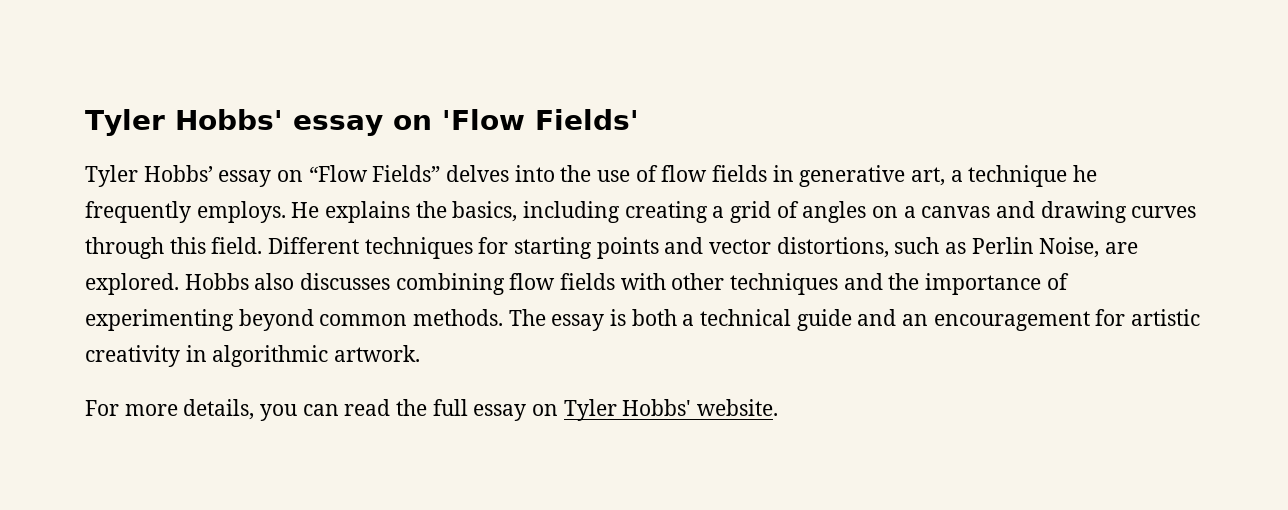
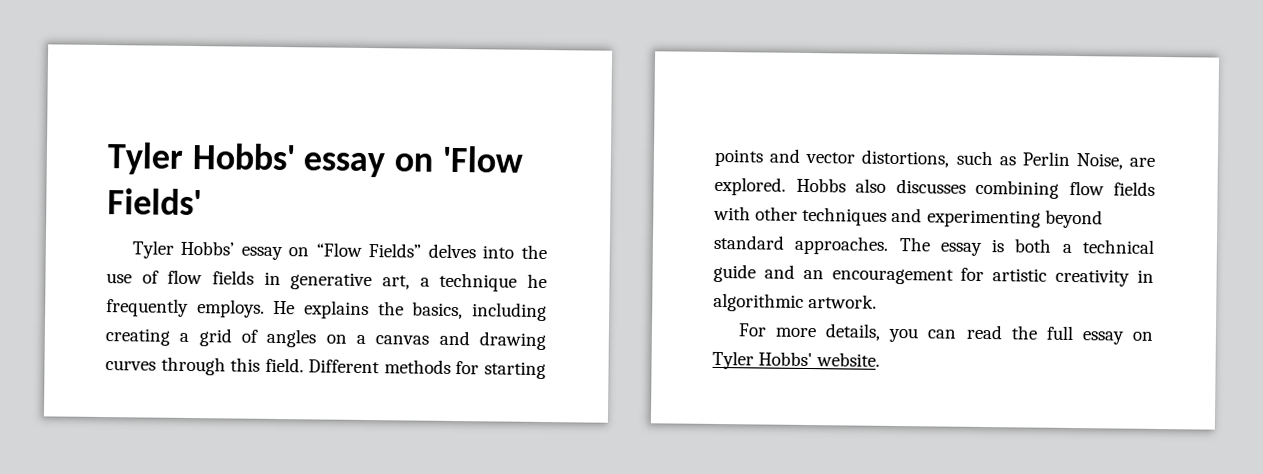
- Different techniques for starting points and vector distortions, such as Perlin Noise, are explored.
+ Different methods for starting points and vector distortions, such as Perlin Noise, are explored.
- Hobbs also discusses combining flow fields with other techniques and the importance of experimenting beyond common methods.
+ Hobbs also discusses combining flow fields with other techniques and experimenting beyond standard approaches.

